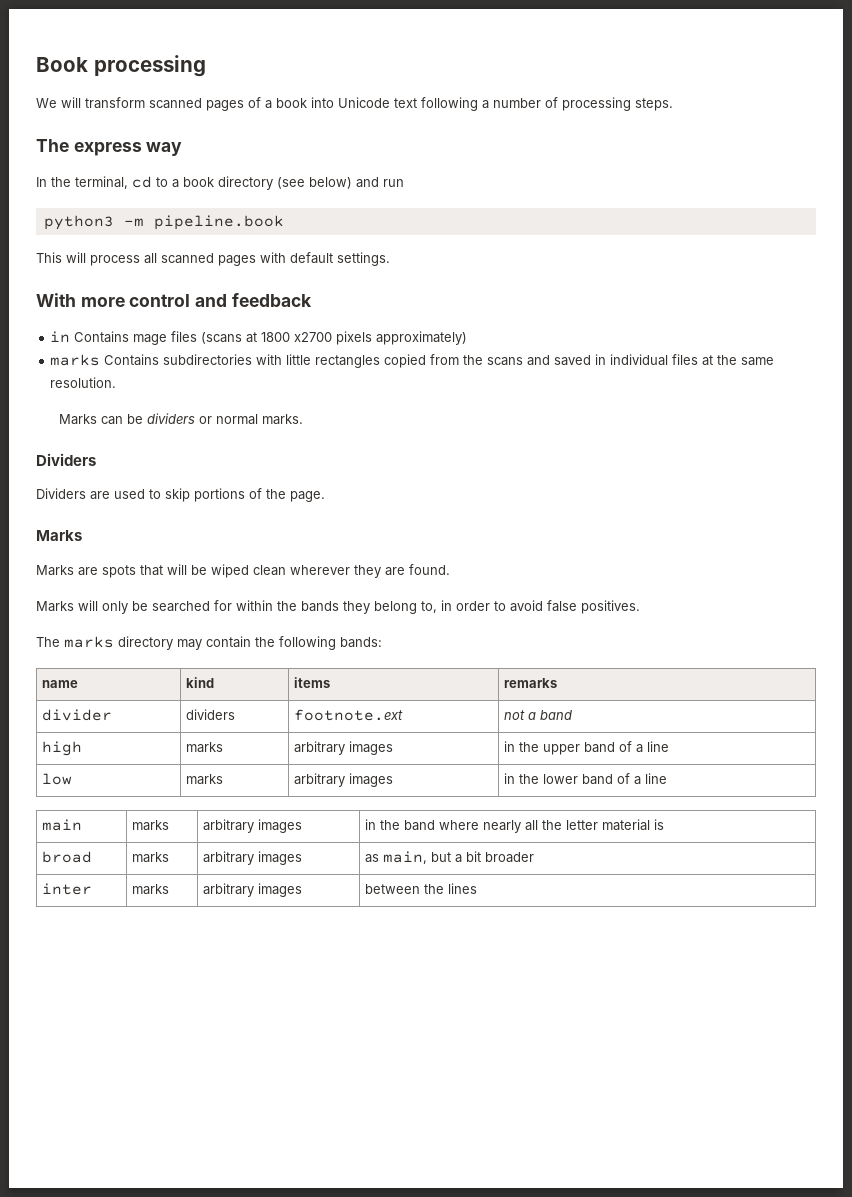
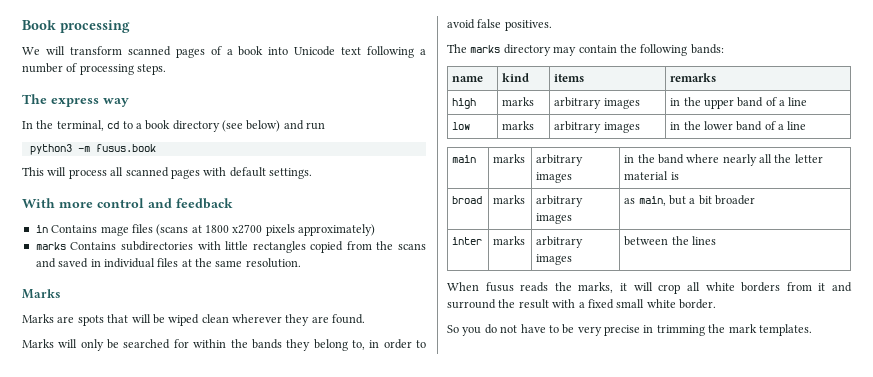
- python3 -m pipeline.book
+ python3 -m fusus.book
- Marks can be dividers or normal marks.
- Dividers
- Dividers are used to skip portions of the page.
- divider | dividers | footnote.ext | not a band
+ When fusus reads the marks, it will crop all white borders from it and surround the result with a fixed small white border.
+ So you do not have to be very precise in trimming the mark templates.

